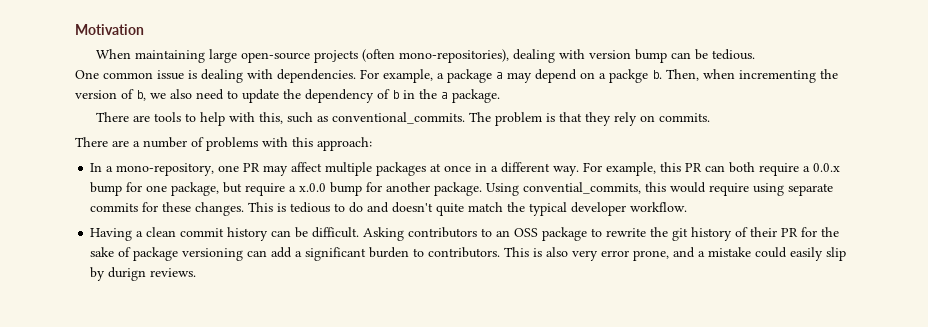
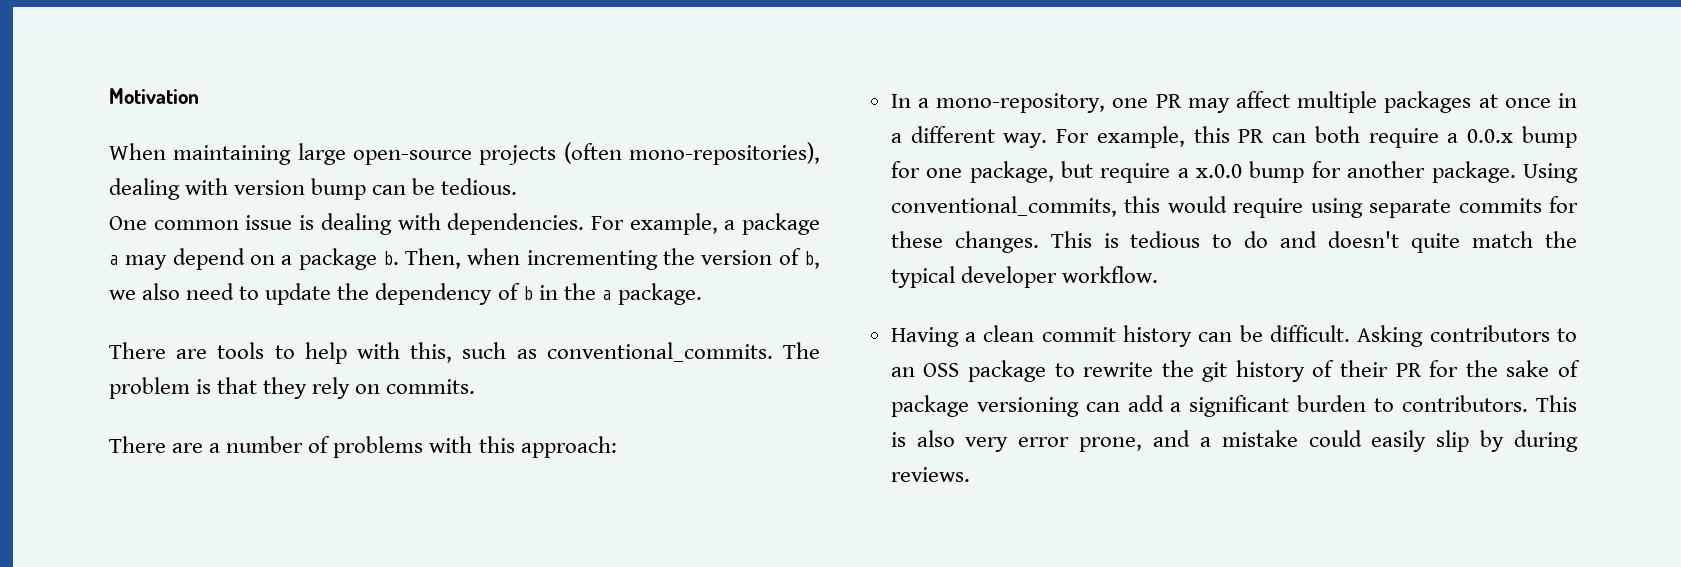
- For example, a package a may depend on a packge b.
+ For example, a package a may depend on a package b.
- Using convential_commits, this would require using separate commits for these changes.
+ Using conventional_commits, this would require using separate commits for these changes.
- This is also very error prone, and a mistake could easily slip by durign reviews.
+ This is also very error prone, and a mistake could easily slip by during reviews.

